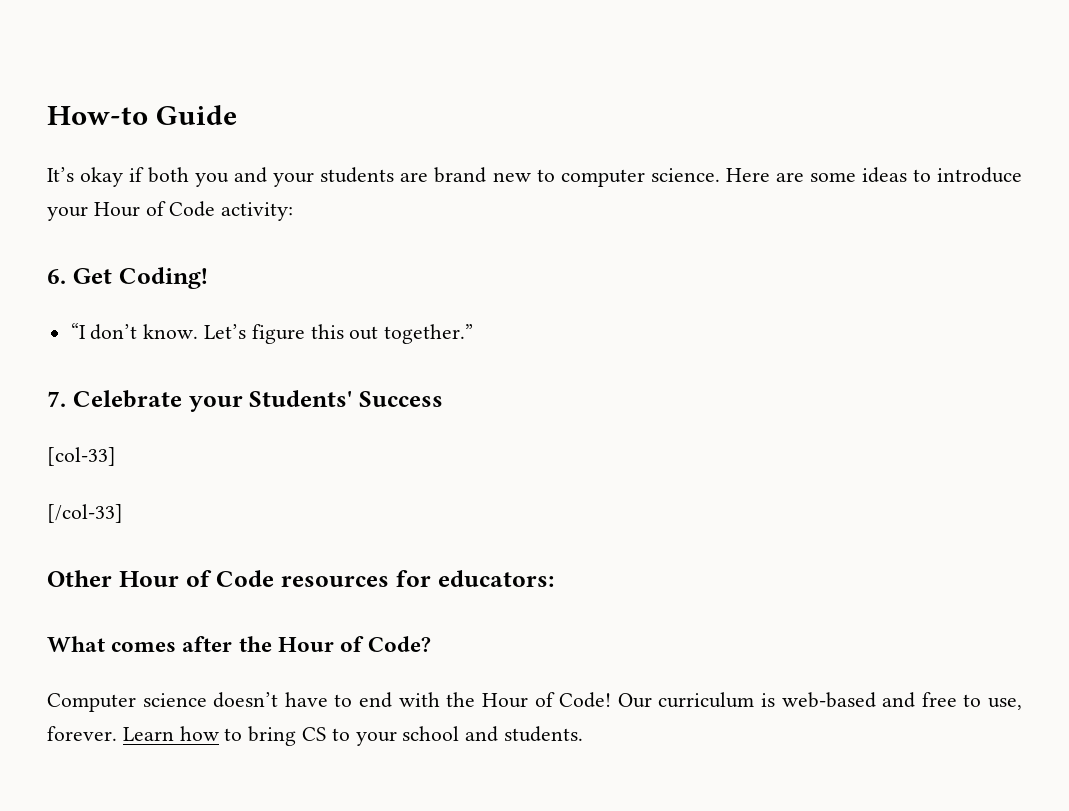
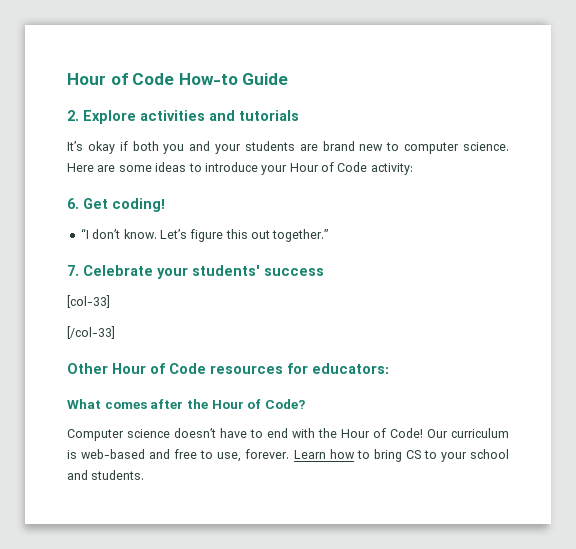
- How-to Guide
+ Hour of Code How-to Guide
+ 2. Explore activities and tutorials
- 6. Get Coding!
+ 6. Get coding!
- 7. Celebrate your Students' Success
+ 7. Celebrate your students' success

